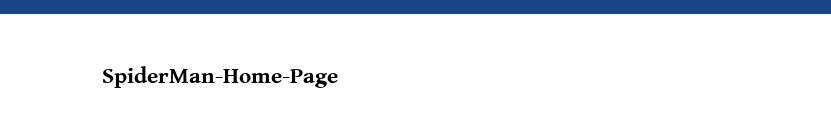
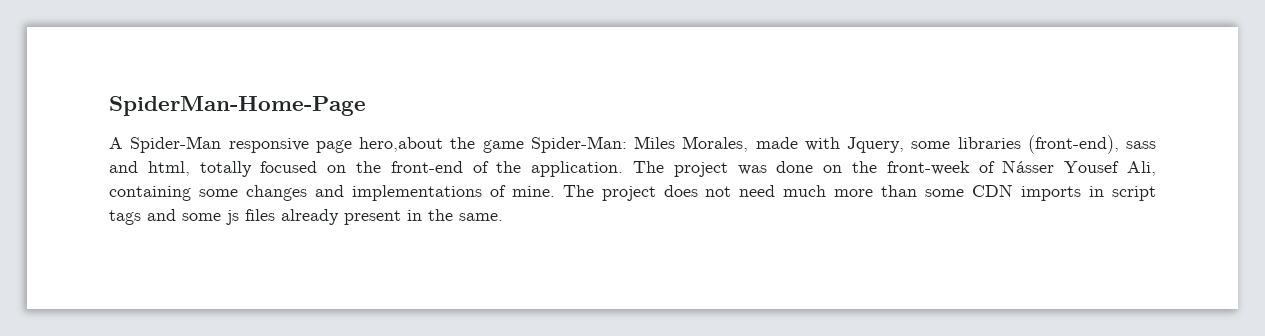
+ A Spider-Man responsive page hero,about the game Spider-Man: Miles Morales, made with Jquery, some libraries (front-end), sass and html, totally focused on the front-end of the application. The project was done on the front-week of Násser Yousef Ali, containing some changes and implementations of mine. The project does not need much more than some CDN imports in script tags and some js files already present in the same.

